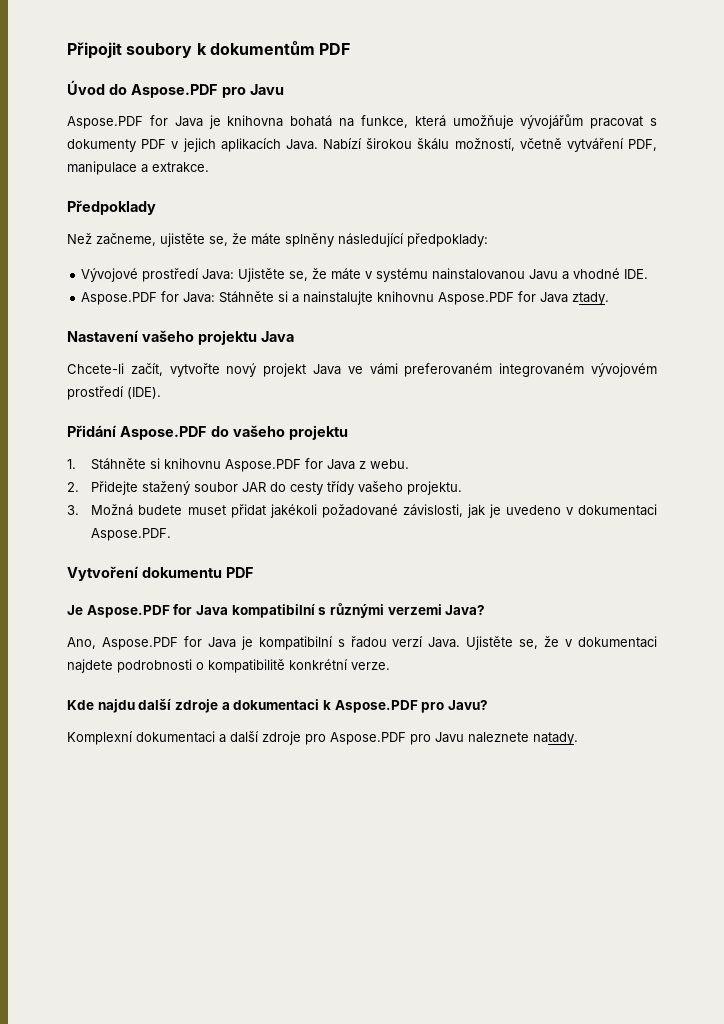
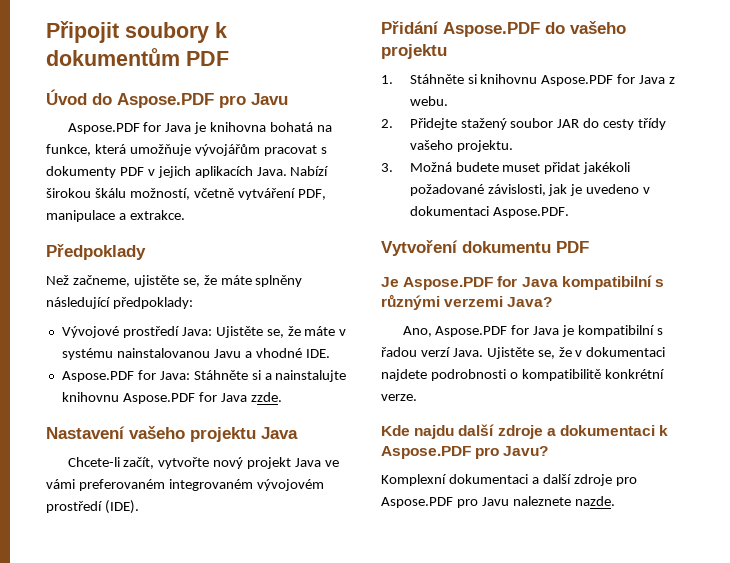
- Aspose.PDF for Java: Stáhněte si a nainstalujte knihovnu Aspose.PDF for Java ztady.
+ Aspose.PDF for Java: Stáhněte si a nainstalujte knihovnu Aspose.PDF for Java zzde.
- Komplexní dokumentaci a další zdroje pro Aspose.PDF pro Javu naleznete natady.
+ Komplexní dokumentaci a další zdroje pro Aspose.PDF pro Javu naleznete nazde.

